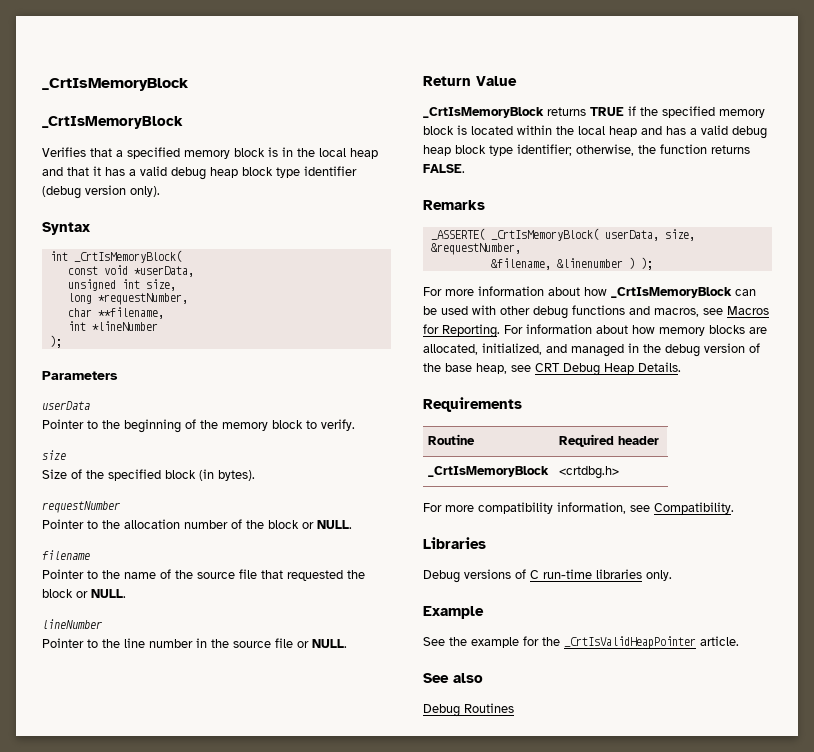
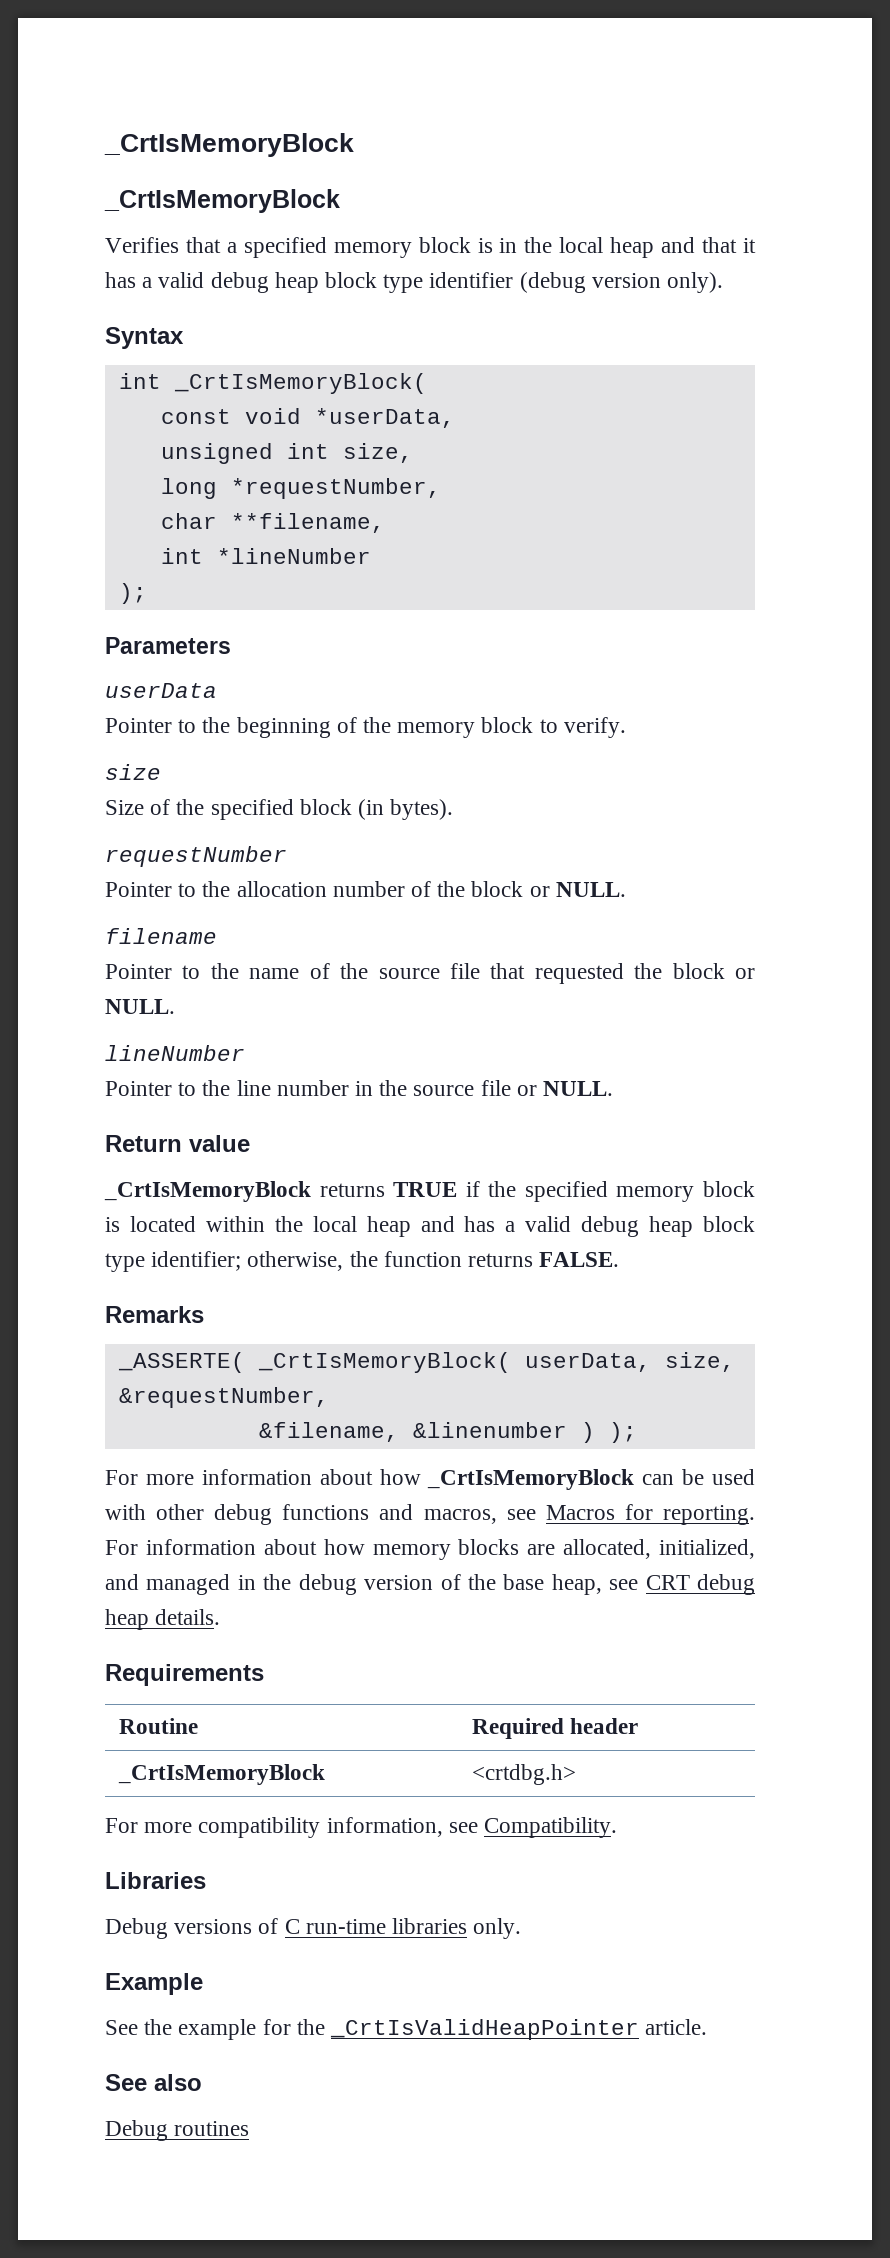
- Return Value
+ Return value
- For more information about how _CrtIsMemoryBlock can be used with other debug functions and macros, see Macros for Reporting.
+ For more information about how _CrtIsMemoryBlock can be used with other debug functions and macros, see Macros for reporting.
- For information about how memory blocks are allocated, initialized, and managed in the debug version of the base heap, see CRT Debug Heap Details.
+ For information about how memory blocks are allocated, initialized, and managed in the debug version of the base heap, see CRT debug heap details.
- Debug Routines
+ Debug routines

